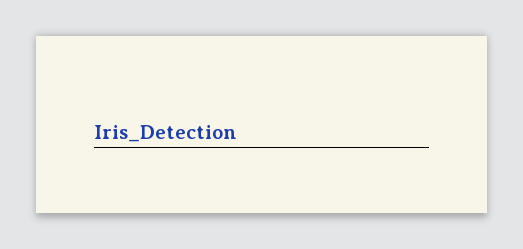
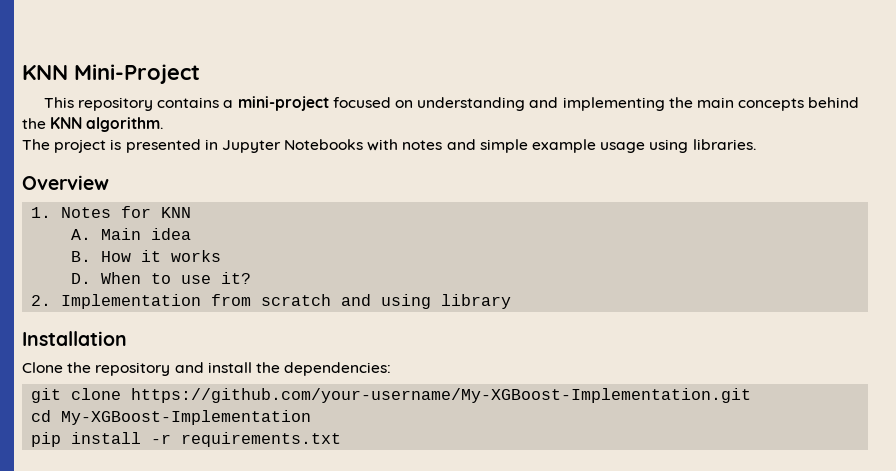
- Iris_Detection
+ KNN Mini-Project
+ This repository contains a mini-project focused on understanding and implementing the main concepts behind the KNN algorithm.
+ The project is presented in Jupyter Notebooks with notes and simple example usage using libraries.
+ Overview
+ 1. Notes for KNN
+ A. Main idea
+ B. How it works
+ D. When to use it?
+ 2. Implementation from scratch and using library
+ Installation
+ Clone the repository and install the dependencies:
+ git clone https://github.com/your-username/My-XGBoost-Implementation.git
+ cd My-XGBoost-Implementation
+ pip install -r requirements.txt

